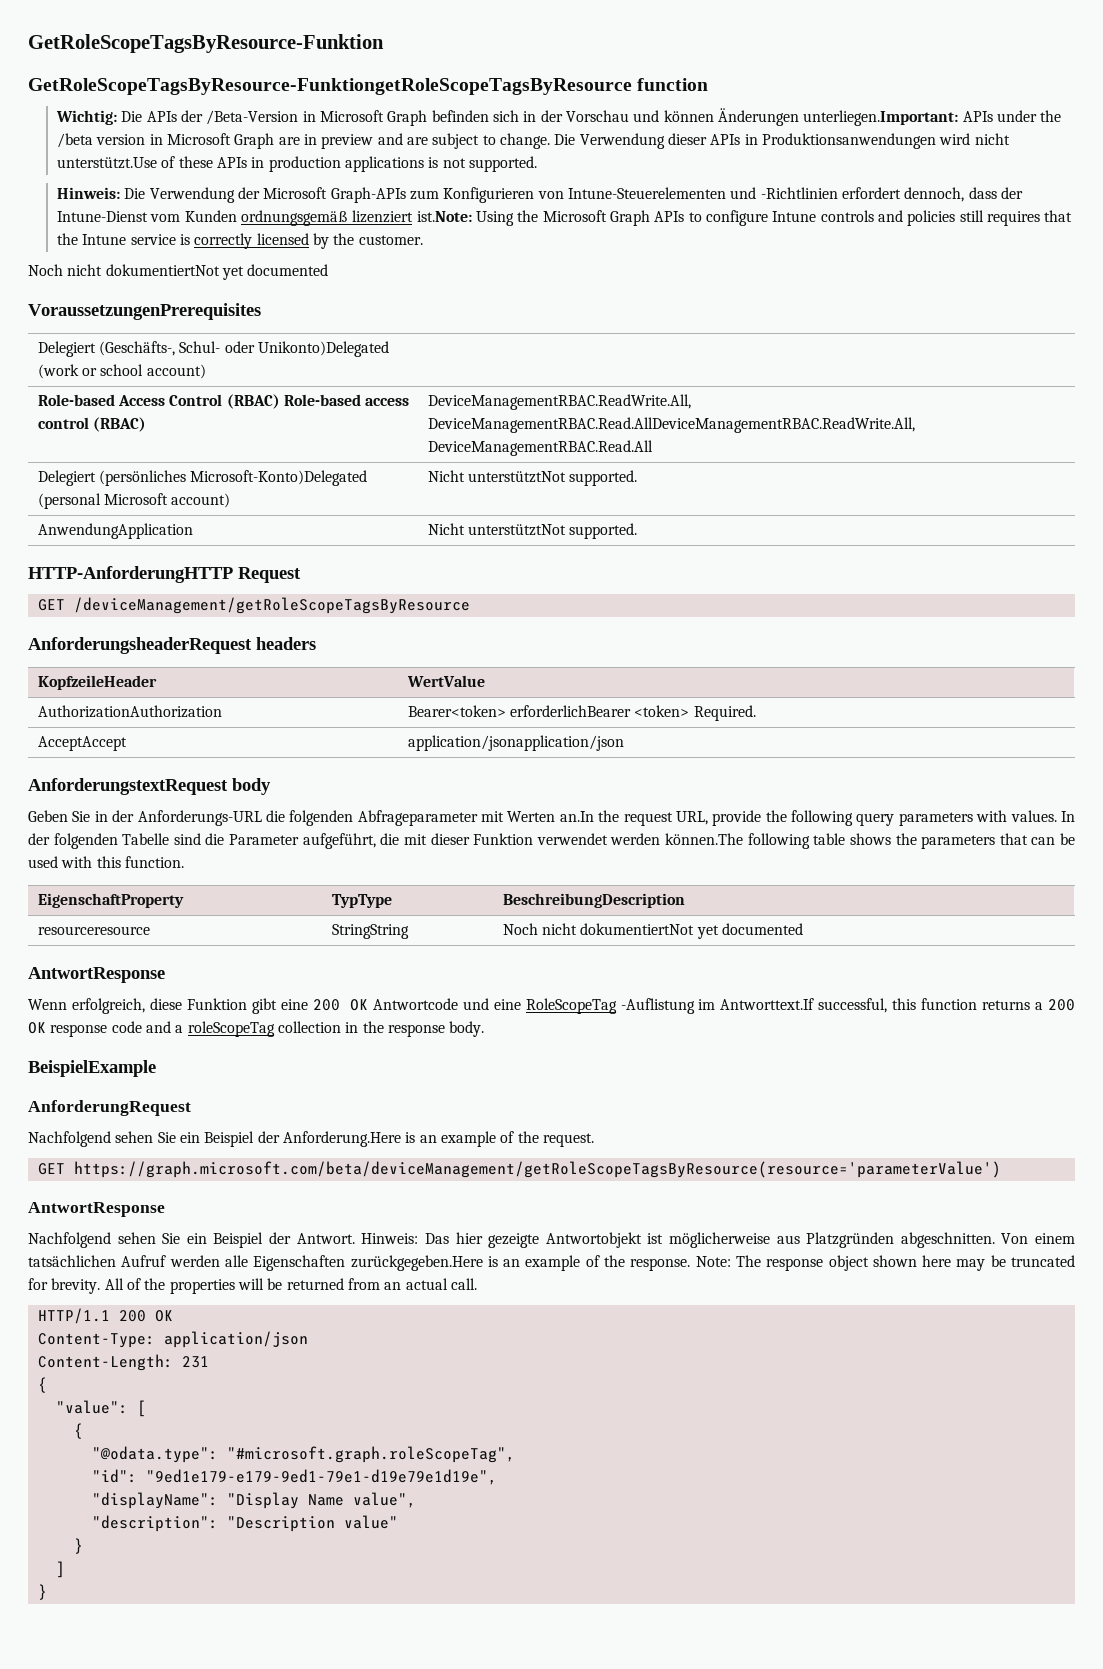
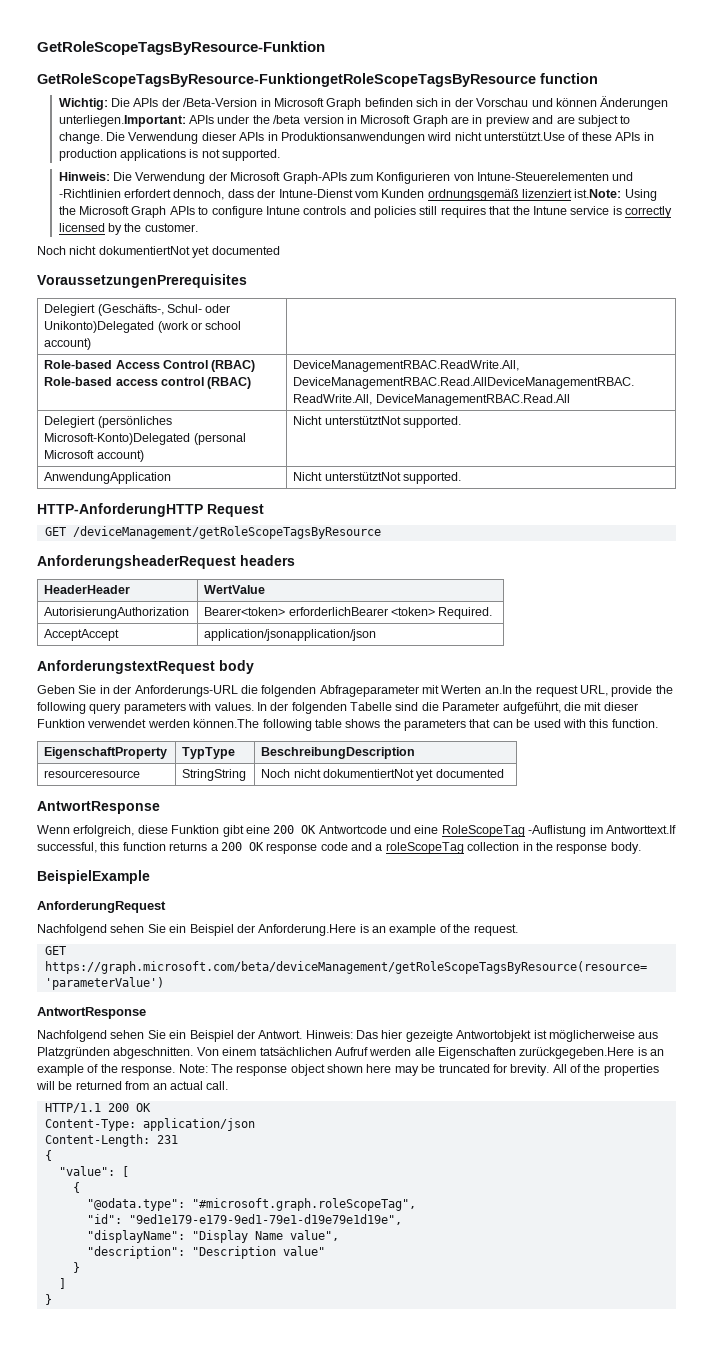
- KopfzeileHeader | WertValue
+ HeaderHeader | WertValue
- AuthorizationAuthorization | Bearer<token> erforderlichBearer <token> Required.
+ AutorisierungAuthorization | Bearer<token> erforderlichBearer <token> Required.

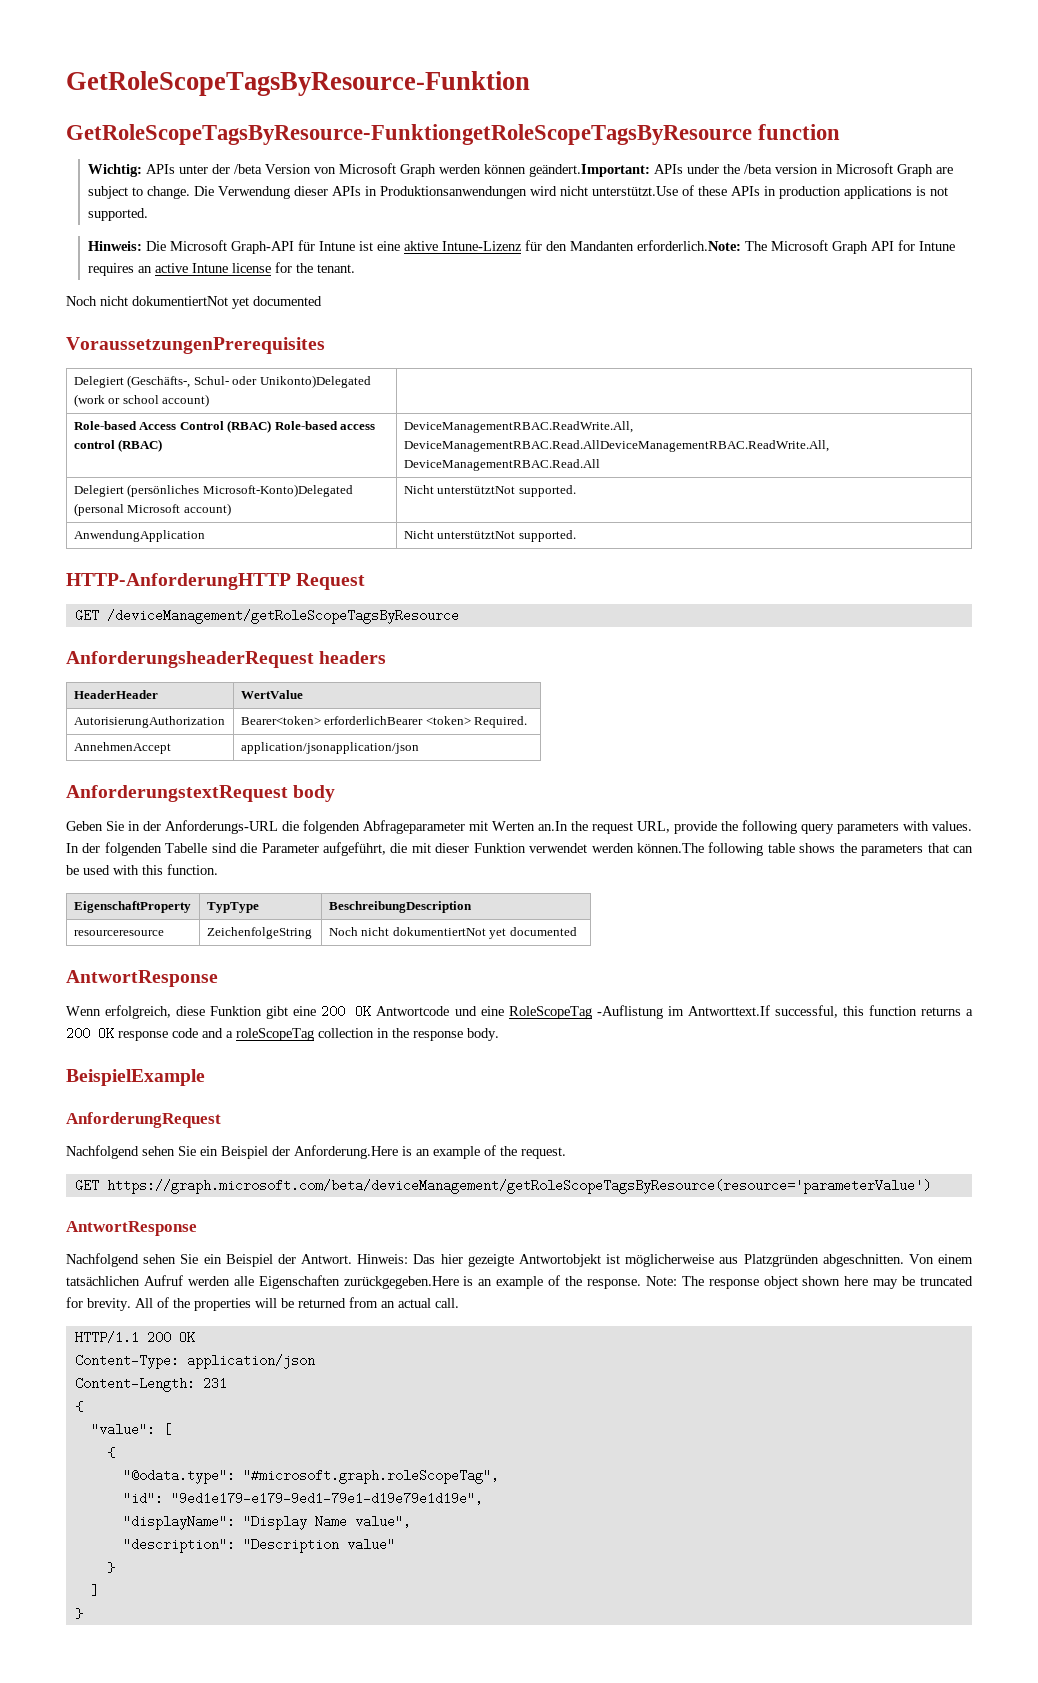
- Wichtig: Die APIs der /Beta-Version in Microsoft Graph befinden sich in der Vorschau und können Änderungen unterliegen.Important: APIs under the /beta version in Microsoft Graph are in preview and are subject to change.
+ Wichtig: APIs unter der /beta Version von Microsoft Graph werden können geändert.Important: APIs under the /beta version in Microsoft Graph are subject to change.
- Hinweis: Die Verwendung der Microsoft Graph-APIs zum Konfigurieren von Intune-Steuerelementen und -Richtlinien erfordert dennoch, dass der Intune-Dienst vom Kunden ordnungsgemäß lizenziert ist.Note: Using the Microsoft Graph APIs to configure Intune controls and policies still requires that the Intune service is correctly licensed by the customer.
+ Hinweis: Die Microsoft Graph-API für Intune ist eine aktive Intune-Lizenz für den Mandanten erforderlich.Note: The Microsoft Graph API for Intune requires an active Intune license for the tenant.
- AcceptAccept | application/jsonapplication/json
+ AnnehmenAccept | application/jsonapplication/json
- resourceresource | StringString | Noch nicht dokumentiertNot yet documented
+ resourceresource | ZeichenfolgeString | Noch nicht dokumentiertNot yet documented

